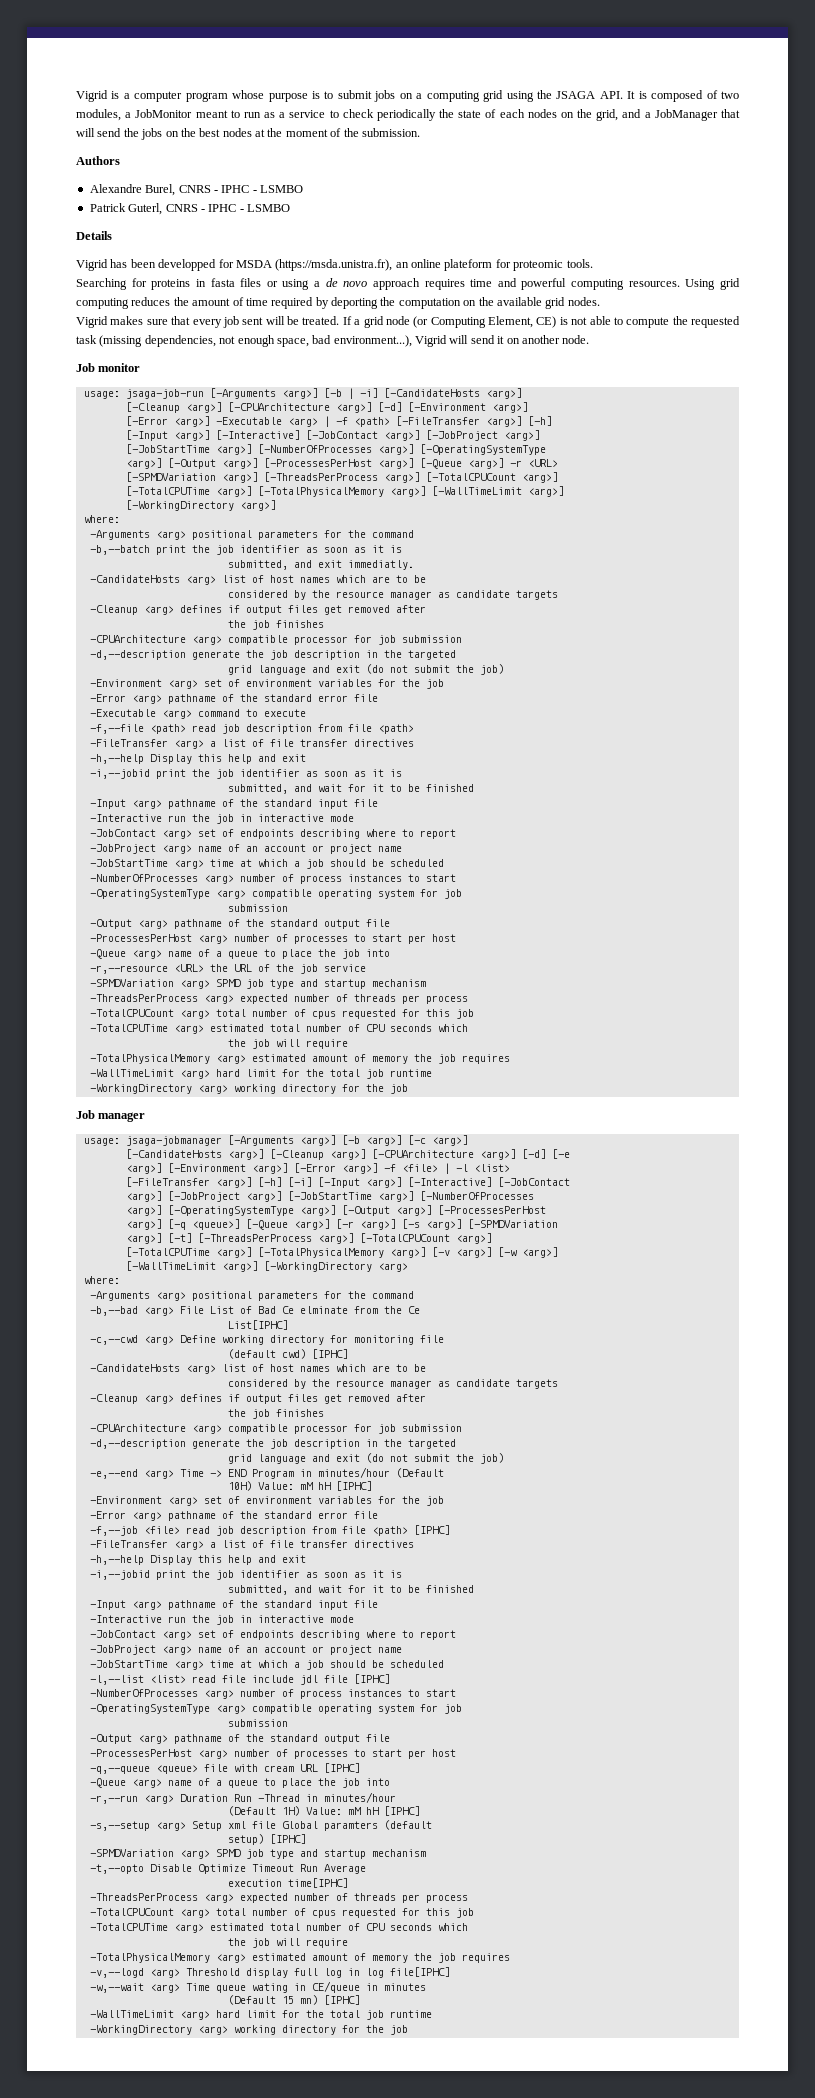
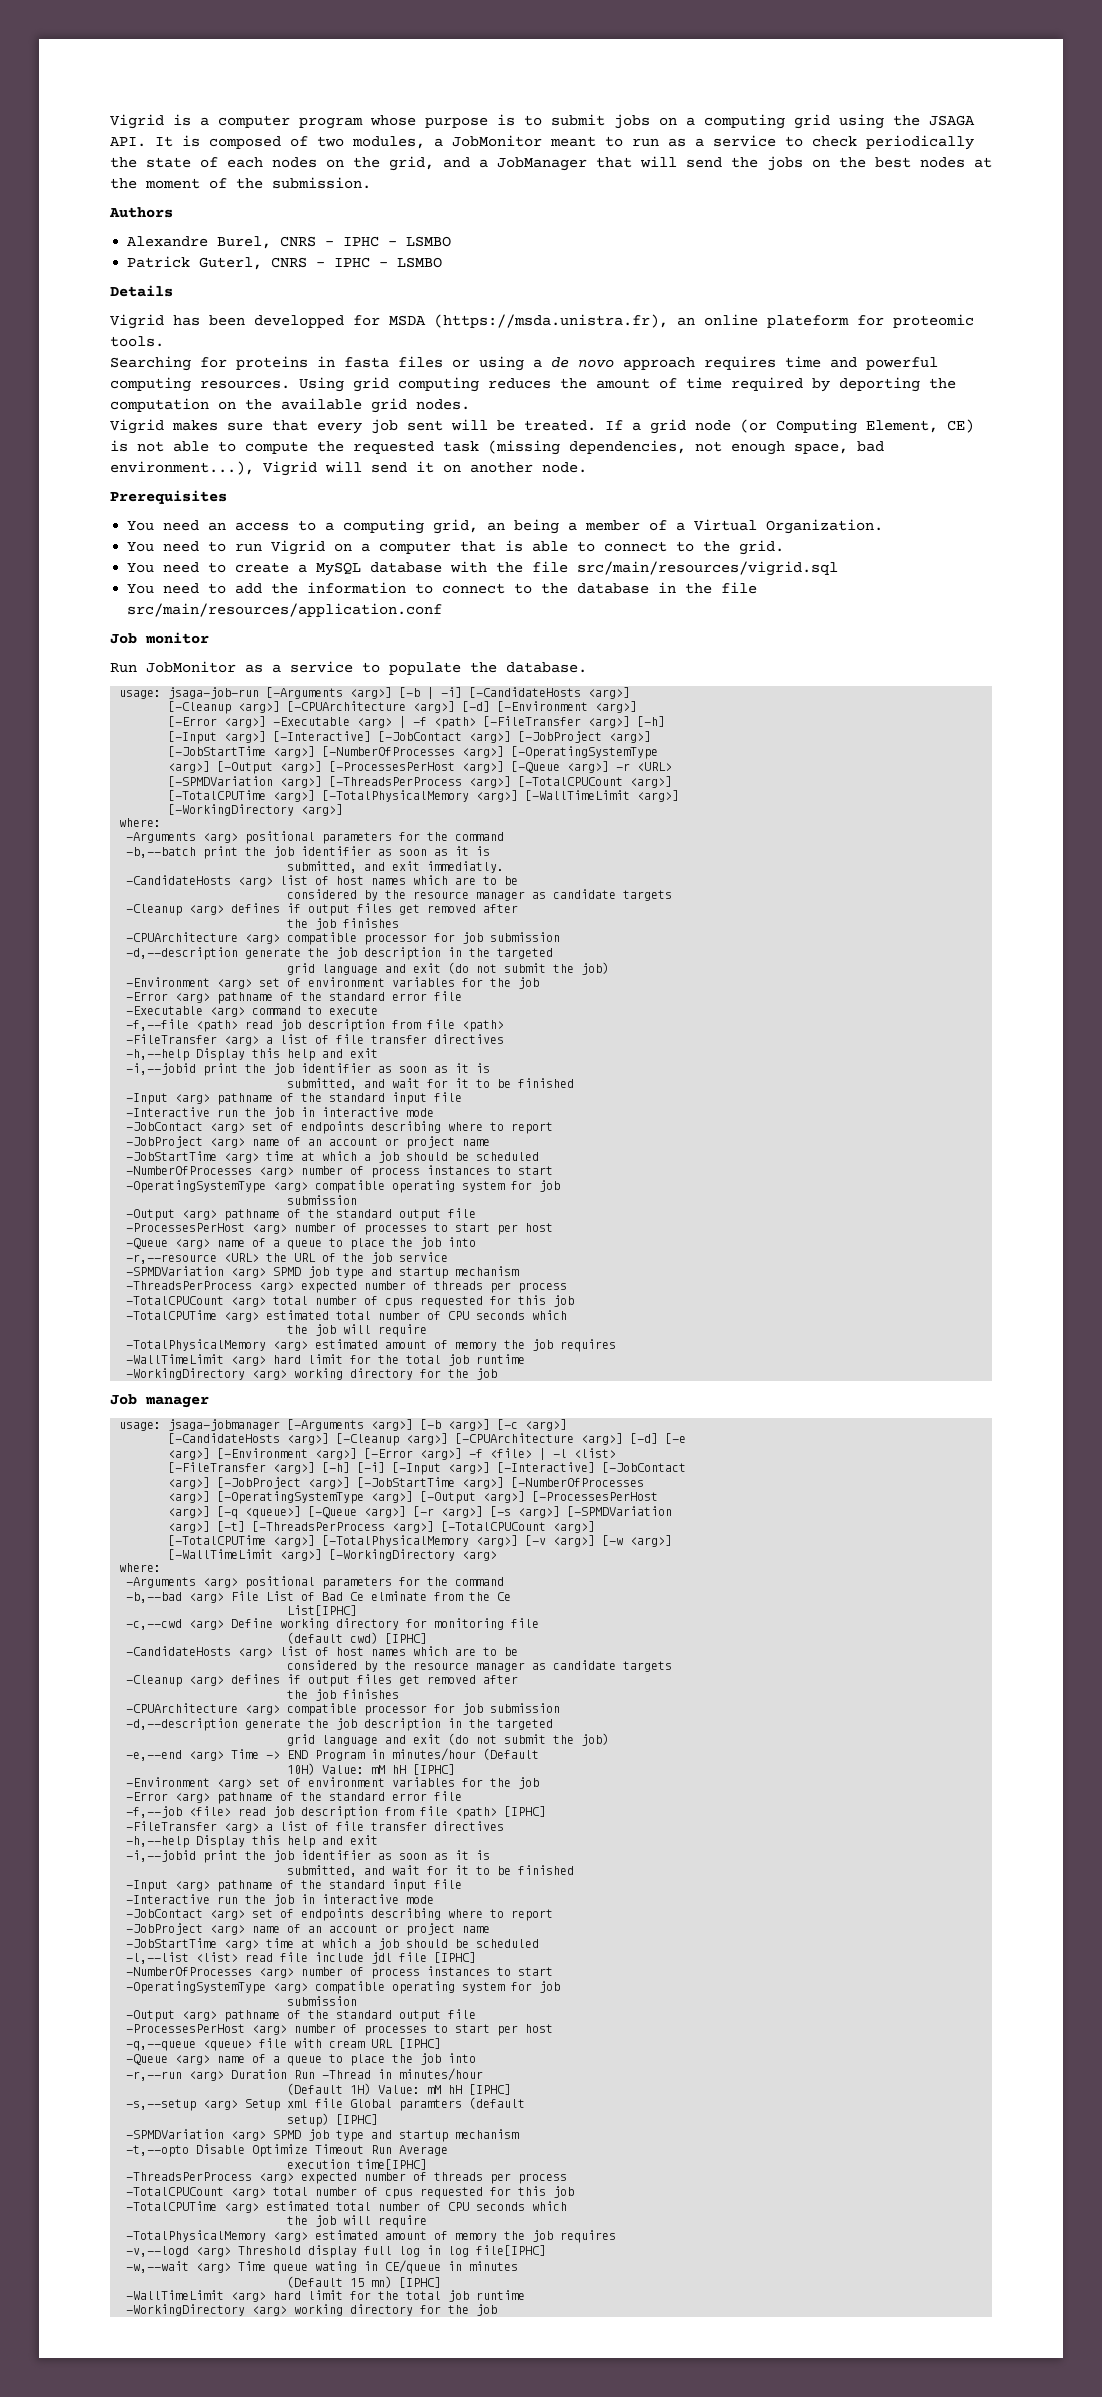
+ Prerequisites
+ You need an access to a computing grid, an being a member of a Virtual Organization.
+ You need to run Vigrid on a computer that is able to connect to the grid.
+ You need to create a MySQL database with the file src/main/resources/vigrid.sql
+ You need to add the information to connect to the database in the file src/main/resources/application.conf
  Job monitor
+ Run JobMonitor as a service to populate the database.

